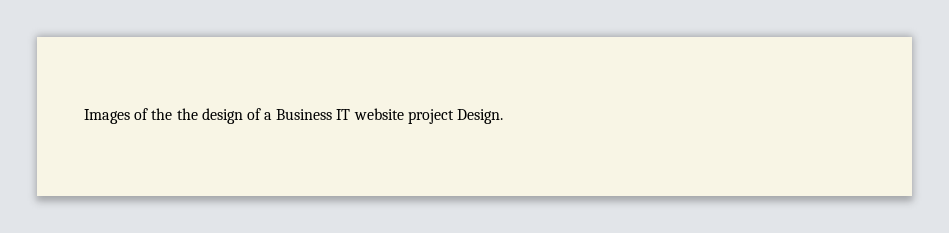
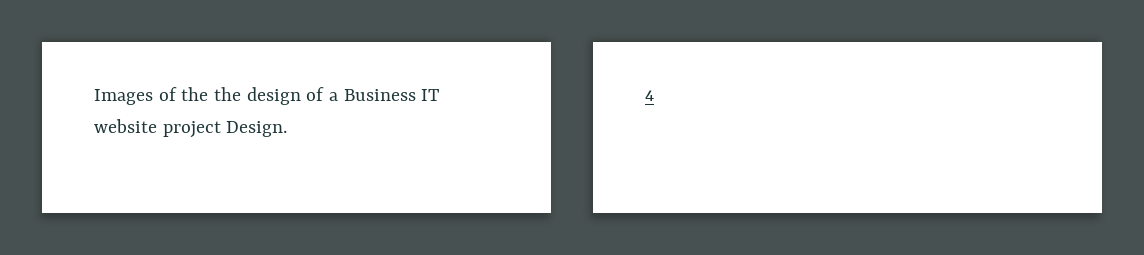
+ 4

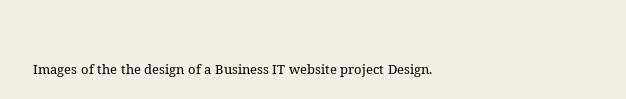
- 4

